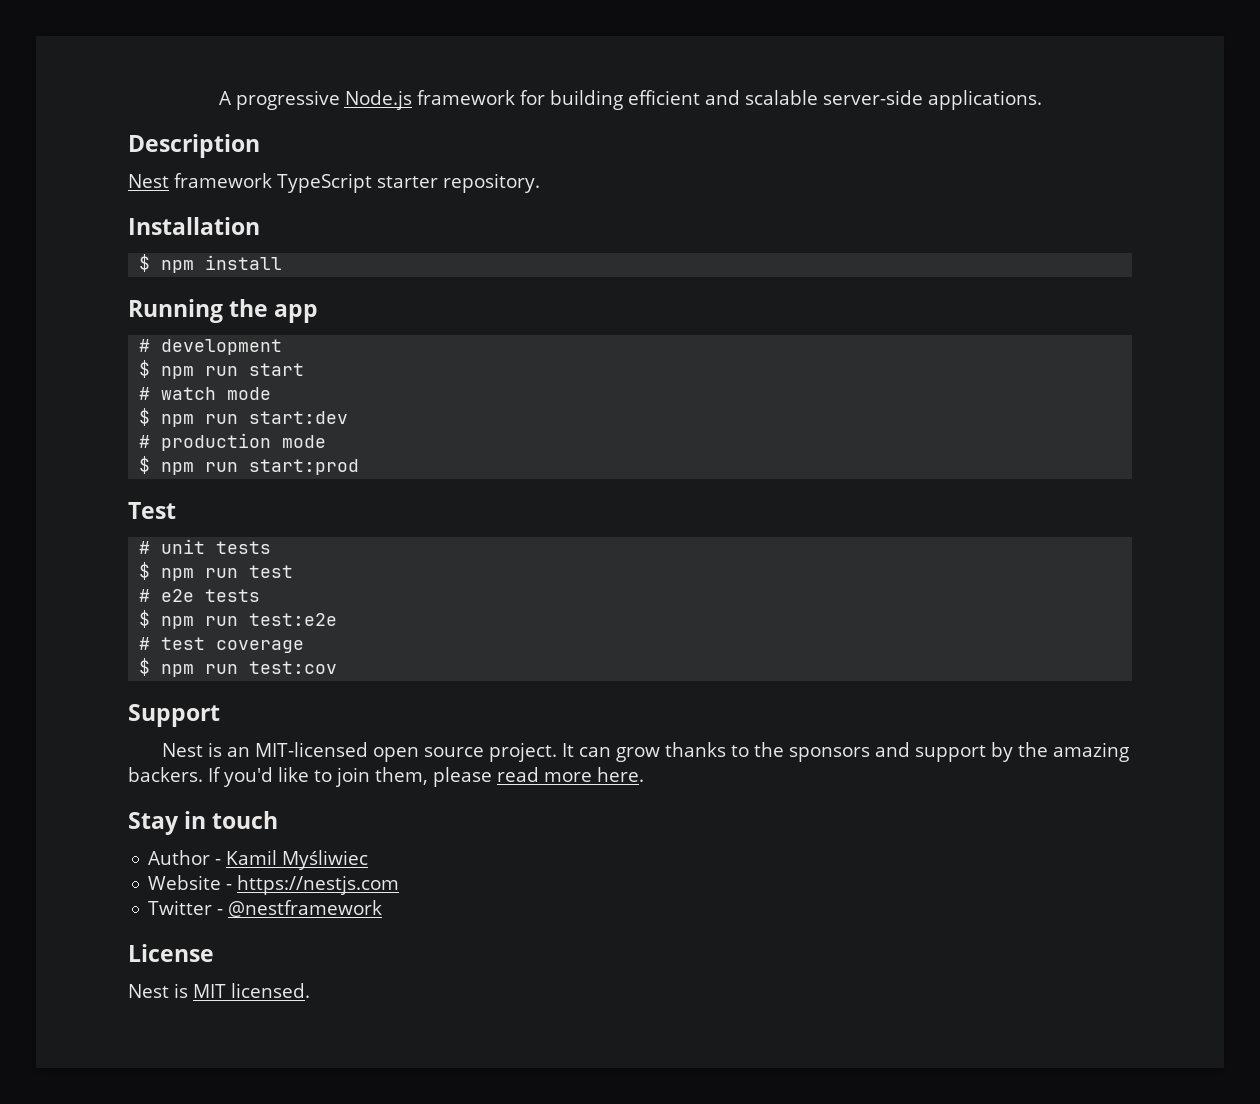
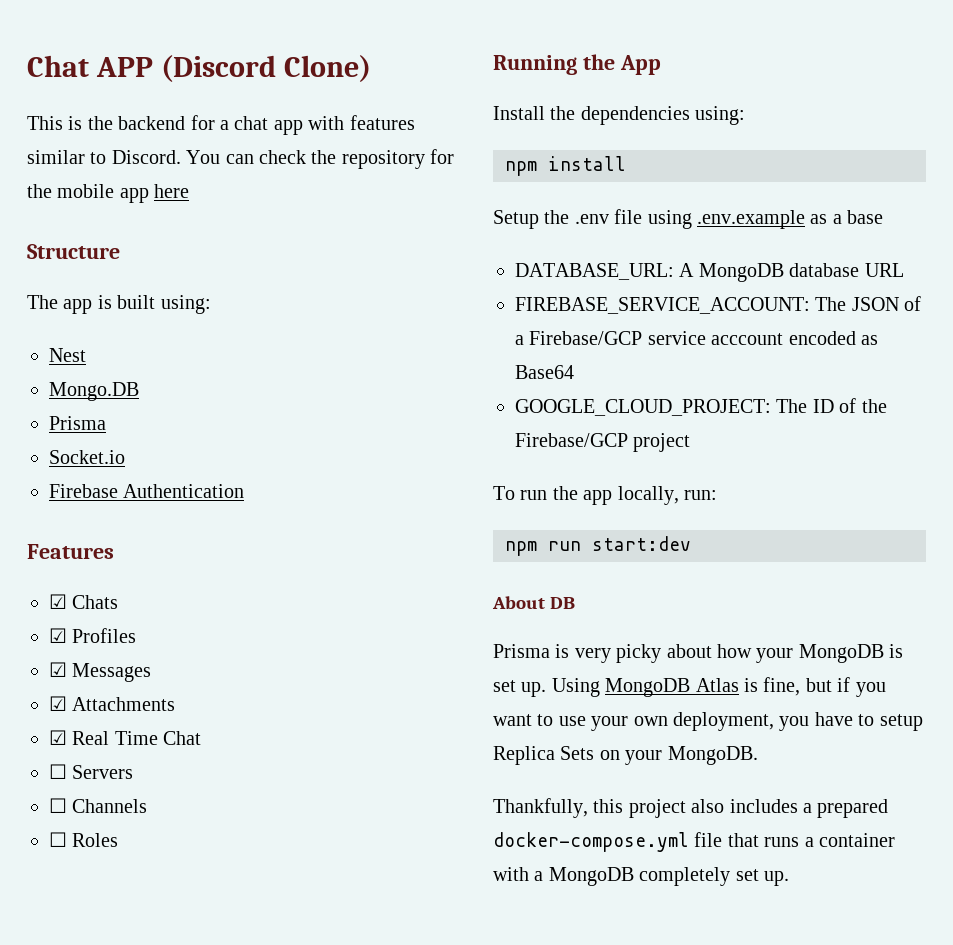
- A progressive Node.js framework for building efficient and scalable server-side applications.
- Description
- Nest framework TypeScript starter repository.
- Installation
- $ npm install
- Running the app
- # development
- $ npm run start
- # watch mode
- $ npm run start:dev
- # production mode
- $ npm run start:prod
- Test
- # unit tests
- $ npm run test
- # e2e tests
- $ npm run test:e2e
- # test coverage
- $ npm run test:cov
- Support
- Nest is an MIT-licensed open source project. It can grow thanks to the sponsors and support by the amazing backers. If you'd like to join them, please read more here.
- Stay in touch
- Author - Kamil Myśliwiec
- Website - https://nestjs.com
- Twitter - @nestframework
- License
- Nest is MIT licensed.
+ Chat APP (Discord Clone)
+ This is the backend for a chat app with features similar to Discord. You can check the repository for the mobile app here
+ Structure
+ The app is built using:
+ Nest
+ Mongo.DB
+ Prisma
+ Socket.io
+ Firebase Authentication
+ Features
+ ☑ Chats
+ ☑ Profiles
+ ☑ Messages
+ ☑ Attachments
+ ☑ Real Time Chat
+ ☐ Servers
+ ☐ Channels
+ ☐ Roles
+ Running the App
+ Install the dependencies using:
+ npm install
+ Setup the .env file using .env.example as a base
+ DATABASE_URL: A MongoDB database URL
+ FIREBASE_SERVICE_ACCOUNT: The JSON of a Firebase/GCP service acccount encoded as Base64
+ GOOGLE_CLOUD_PROJECT: The ID of the Firebase/GCP project
+ To run the app locally, run:
+ npm run start:dev
+ About DB
+ Prisma is very picky about how your MongoDB is set up. Using MongoDB Atlas is fine, but if you want to use your own deployment, you have to setup Replica Sets on your MongoDB.
+ Thankfully, this project also includes a prepared docker-compose.yml file that runs a container with a MongoDB completely set up.

